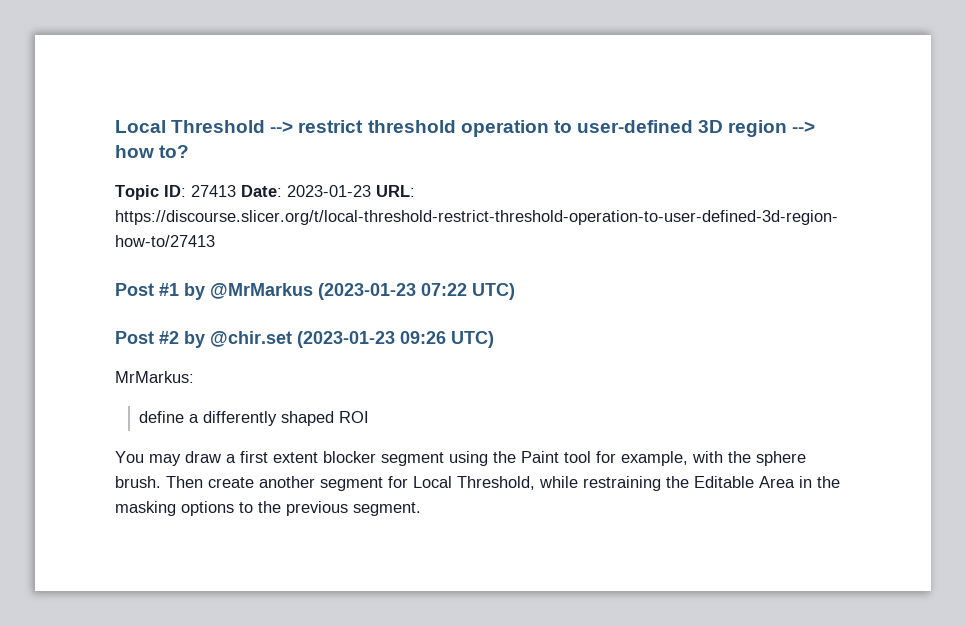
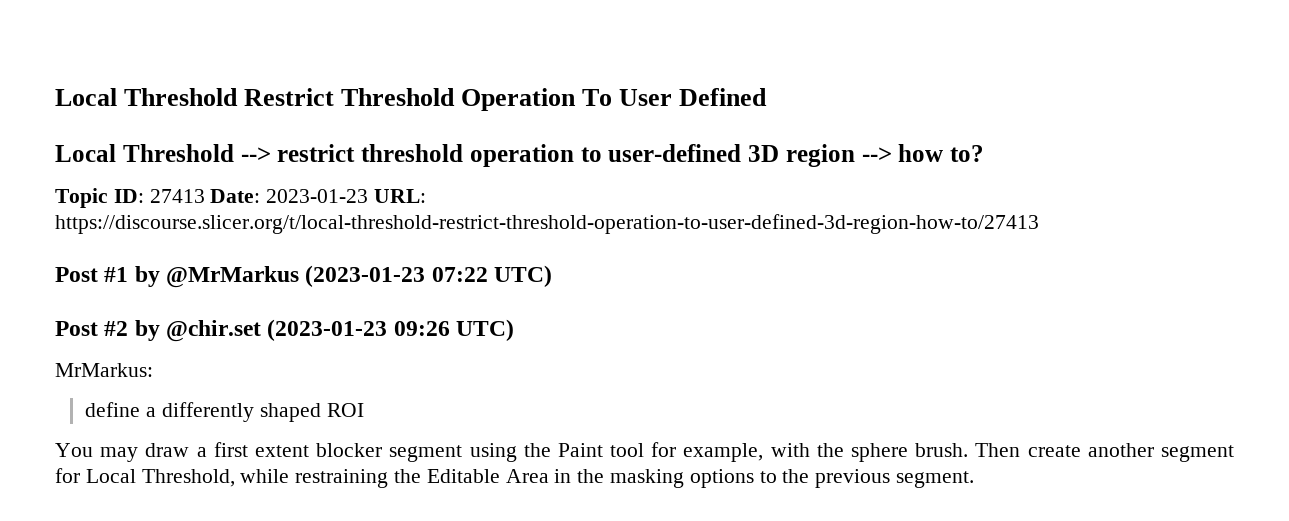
+ Local Threshold Restrict Threshold Operation To User Defined

